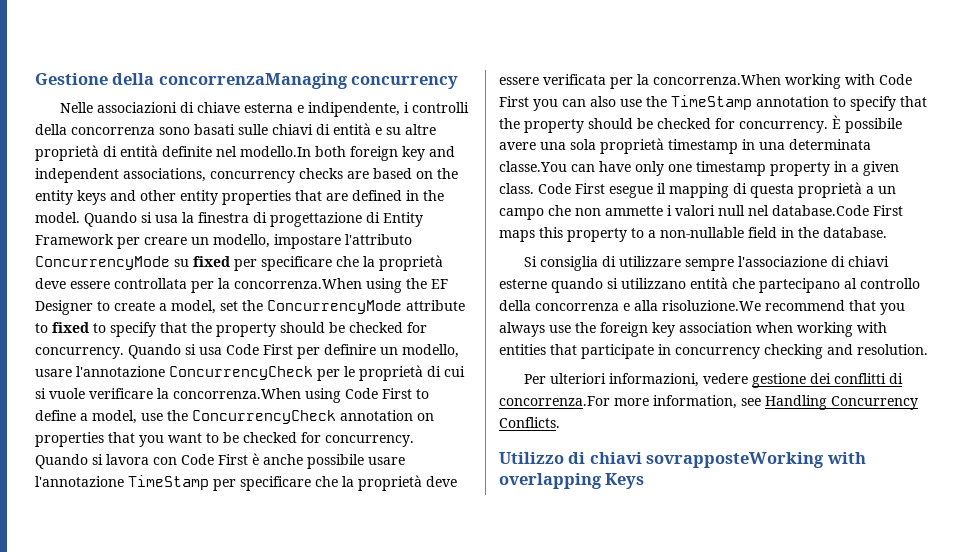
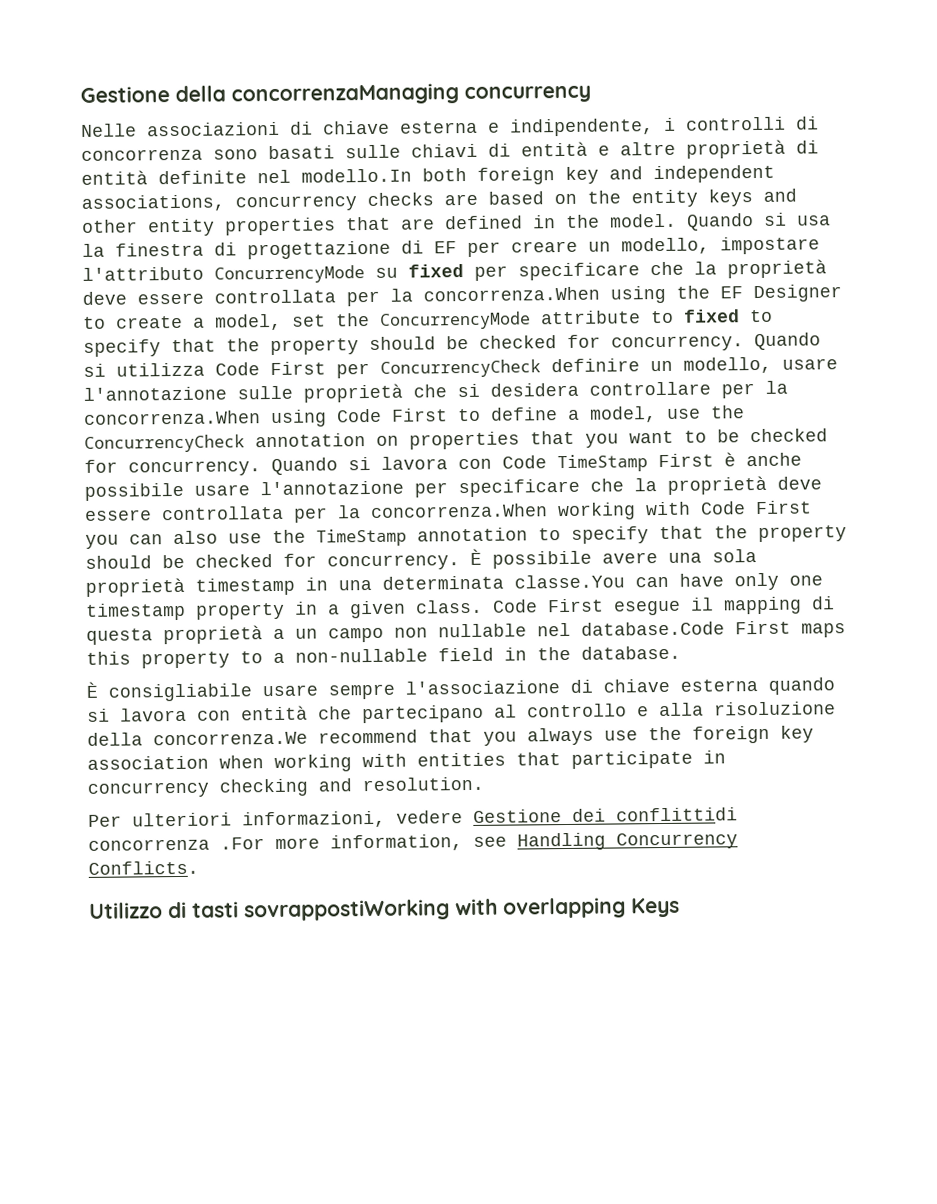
- Nelle associazioni di chiave esterna e indipendente, i controlli della concorrenza sono basati sulle chiavi di entità e su altre proprietà di entità definite nel modello.In both foreign key and independent associations, concurrency checks are based on the entity keys and other entity properties that are defined in the model.
+ Nelle associazioni di chiave esterna e indipendente, i controlli di concorrenza sono basati sulle chiavi di entità e altre proprietà di entità definite nel modello.In both foreign key and independent associations, concurrency checks are based on the entity keys and other entity properties that are defined in the model.
- Quando si usa la finestra di progettazione di Entity Framework per creare un modello, impostare l'attributo ConcurrencyMode su fixed per specificare che la proprietà deve essere controllata per la concorrenza.When using the EF Designer to create a model, set the ConcurrencyMode attribute to fixed to specify that the property should be checked for concurrency.
+ Quando si usa la finestra di progettazione di EF per creare un modello, impostare l'attributo ConcurrencyMode su fixed per specificare che la proprietà deve essere controllata per la concorrenza.When using the EF Designer to create a model, set the ConcurrencyMode attribute to fixed to specify that the property should be checked for concurrency.
- Quando si usa Code First per definire un modello, usare l'annotazione ConcurrencyCheck per le proprietà di cui si vuole verificare la concorrenza.When using Code First to define a model, use the ConcurrencyCheck annotation on properties that you want to be checked for concurrency.
+ Quando si utilizza Code First per ConcurrencyCheck definire un modello, usare l'annotazione sulle proprietà che si desidera controllare per la concorrenza.When using Code First to define a model, use the ConcurrencyCheck annotation on properties that you want to be checked for concurrency.
- Quando si lavora con Code First è anche possibile usare l'annotazione TimeStamp per specificare che la proprietà deve essere verificata per la concorrenza.When working with Code First you can also use the TimeStamp annotation to specify that the property should be checked for concurrency.
+ Quando si lavora con Code TimeStamp First è anche possibile usare l'annotazione per specificare che la proprietà deve essere controllata per la concorrenza.When working with Code First you can also use the TimeStamp annotation to specify that the property should be checked for concurrency.
- Code First esegue il mapping di questa proprietà a un campo che non ammette i valori null nel database.Code First maps this property to a non-nullable field in the database.
+ Code First esegue il mapping di questa proprietà a un campo non nullable nel database.Code First maps this property to a non-nullable field in the database.
- Si consiglia di utilizzare sempre l'associazione di chiavi esterne quando si utilizzano entità che partecipano al controllo della concorrenza e alla risoluzione.We recommend that you always use the foreign key association when working with entities that participate in concurrency checking and resolution.
+ È consigliabile usare sempre l'associazione di chiave esterna quando si lavora con entità che partecipano al controllo e alla risoluzione della concorrenza.We recommend that you always use the foreign key association when working with entities that participate in concurrency checking and resolution.
- Per ulteriori informazioni, vedere gestione dei conflitti di concorrenza.For more information, see Handling Concurrency Conflicts.
+ Per ulteriori informazioni, vedere Gestione dei conflittidi concorrenza .For more information, see Handling Concurrency Conflicts.
- Utilizzo di chiavi sovrapposteWorking with overlapping Keys
+ Utilizzo di tasti sovrappostiWorking with overlapping Keys

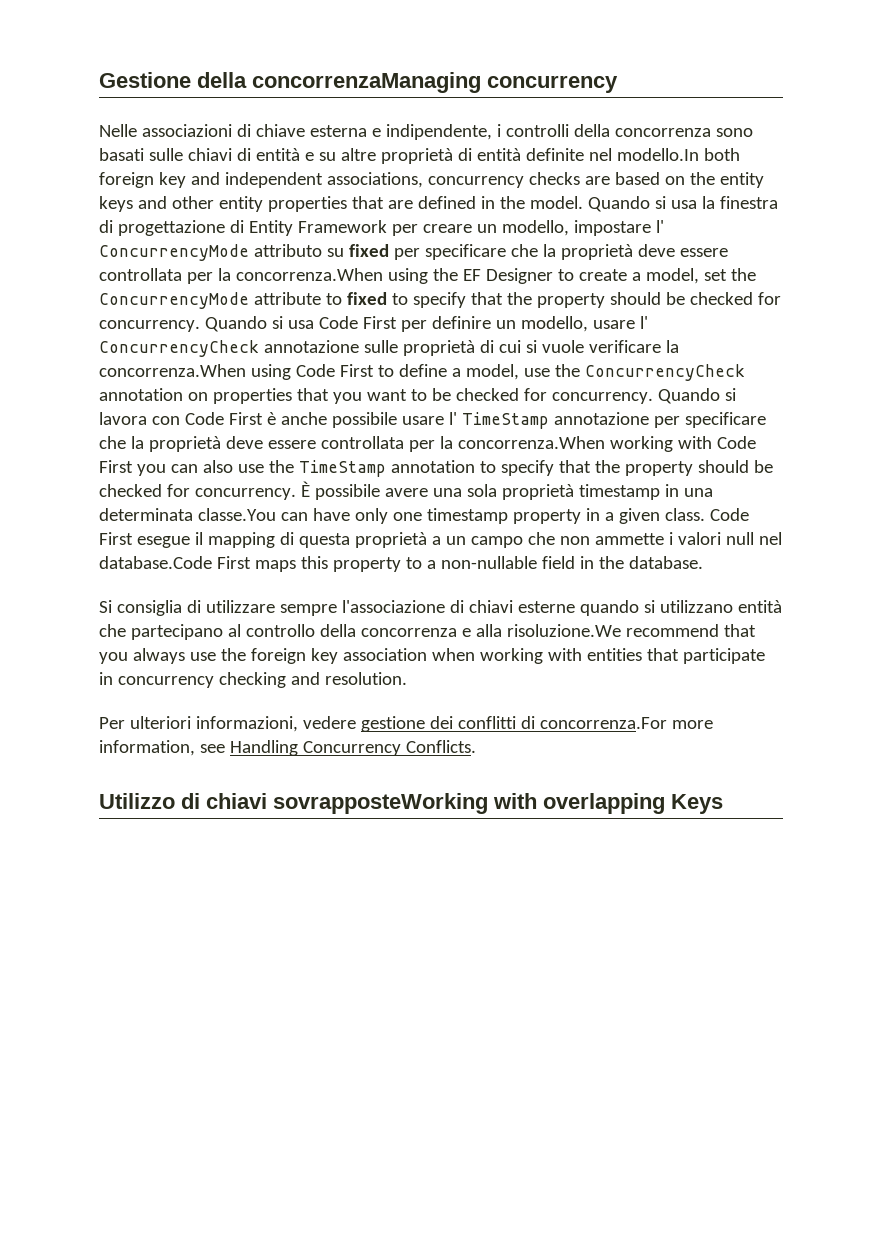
- Nelle associazioni di chiave esterna e indipendente, i controlli di concorrenza sono basati sulle chiavi di entità e altre proprietà di entità definite nel modello.In both foreign key and independent associations, concurrency checks are based on the entity keys and other entity properties that are defined in the model.
+ Nelle associazioni di chiave esterna e indipendente, i controlli della concorrenza sono basati sulle chiavi di entità e su altre proprietà di entità definite nel modello.In both foreign key and independent associations, concurrency checks are based on the entity keys and other entity properties that are defined in the model.
- Quando si usa la finestra di progettazione di EF per creare un modello, impostare l'attributo ConcurrencyMode su fixed per specificare che la proprietà deve essere controllata per la concorrenza.When using the EF Designer to create a model, set the ConcurrencyMode attribute to fixed to specify that the property should be checked for concurrency.
+ Quando si usa la finestra di progettazione di Entity Framework per creare un modello, impostare l' ConcurrencyMode attributo su fixed per specificare che la proprietà deve essere controllata per la concorrenza.When using the EF Designer to create a model, set the ConcurrencyMode attribute to fixed to specify that the property should be checked for concurrency.
- Quando si utilizza Code First per ConcurrencyCheck definire un modello, usare l'annotazione sulle proprietà che si desidera controllare per la concorrenza.When using Code First to define a model, use the ConcurrencyCheck annotation on properties that you want to be checked for concurrency.
+ Quando si usa Code First per definire un modello, usare l' ConcurrencyCheck annotazione sulle proprietà di cui si vuole verificare la concorrenza.When using Code First to define a model, use the ConcurrencyCheck annotation on properties that you want to be checked for concurrency.
- Quando si lavora con Code TimeStamp First è anche possibile usare l'annotazione per specificare che la proprietà deve essere controllata per la concorrenza.When working with Code First you can also use the TimeStamp annotation to specify that the property should be checked for concurrency.
+ Quando si lavora con Code First è anche possibile usare l' TimeStamp annotazione per specificare che la proprietà deve essere controllata per la concorrenza.When working with Code First you can also use the TimeStamp annotation to specify that the property should be checked for concurrency.
- Code First esegue il mapping di questa proprietà a un campo non nullable nel database.Code First maps this property to a non-nullable field in the database.
+ Code First esegue il mapping di questa proprietà a un campo che non ammette i valori null nel database.Code First maps this property to a non-nullable field in the database.
- È consigliabile usare sempre l'associazione di chiave esterna quando si lavora con entità che partecipano al controllo e alla risoluzione della concorrenza.We recommend that you always use the foreign key association when working with entities that participate in concurrency checking and resolution.
+ Si consiglia di utilizzare sempre l'associazione di chiavi esterne quando si utilizzano entità che partecipano al controllo della concorrenza e alla risoluzione.We recommend that you always use the foreign key association when working with entities that participate in concurrency checking and resolution.
- Per ulteriori informazioni, vedere Gestione dei conflittidi concorrenza .For more information, see Handling Concurrency Conflicts.
+ Per ulteriori informazioni, vedere gestione dei conflitti di concorrenza.For more information, see Handling Concurrency Conflicts.
- Utilizzo di tasti sovrappostiWorking with overlapping Keys
+ Utilizzo di chiavi sovrapposteWorking with overlapping Keys

